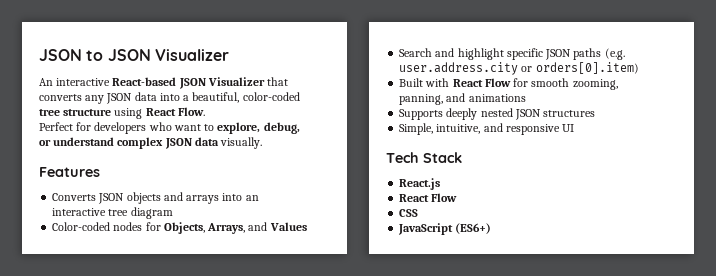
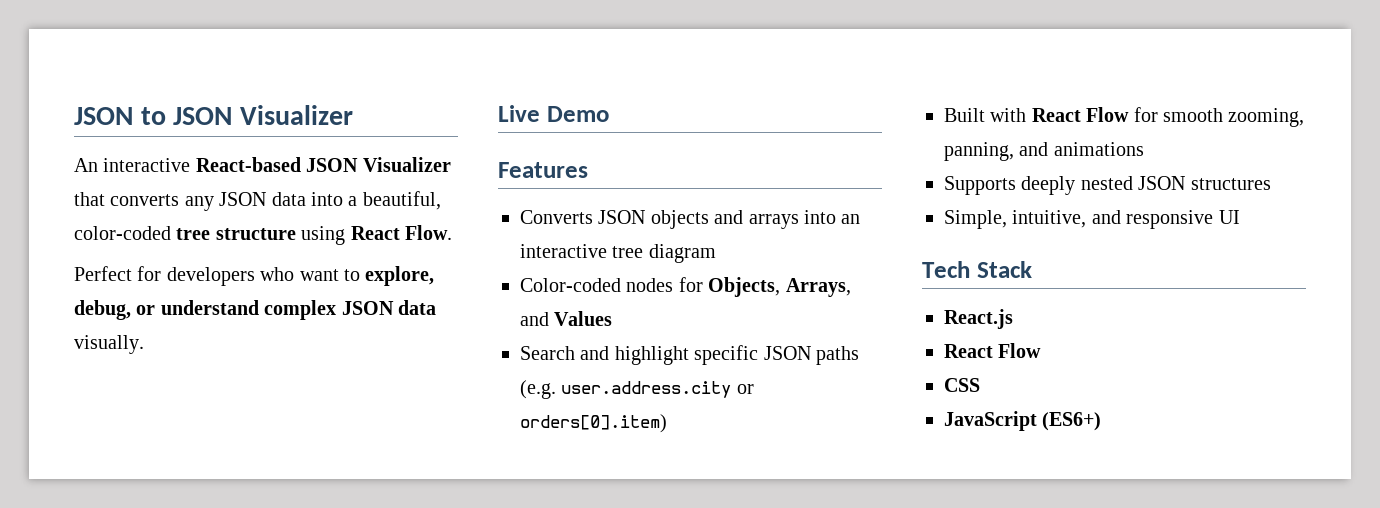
+ Live Demo

